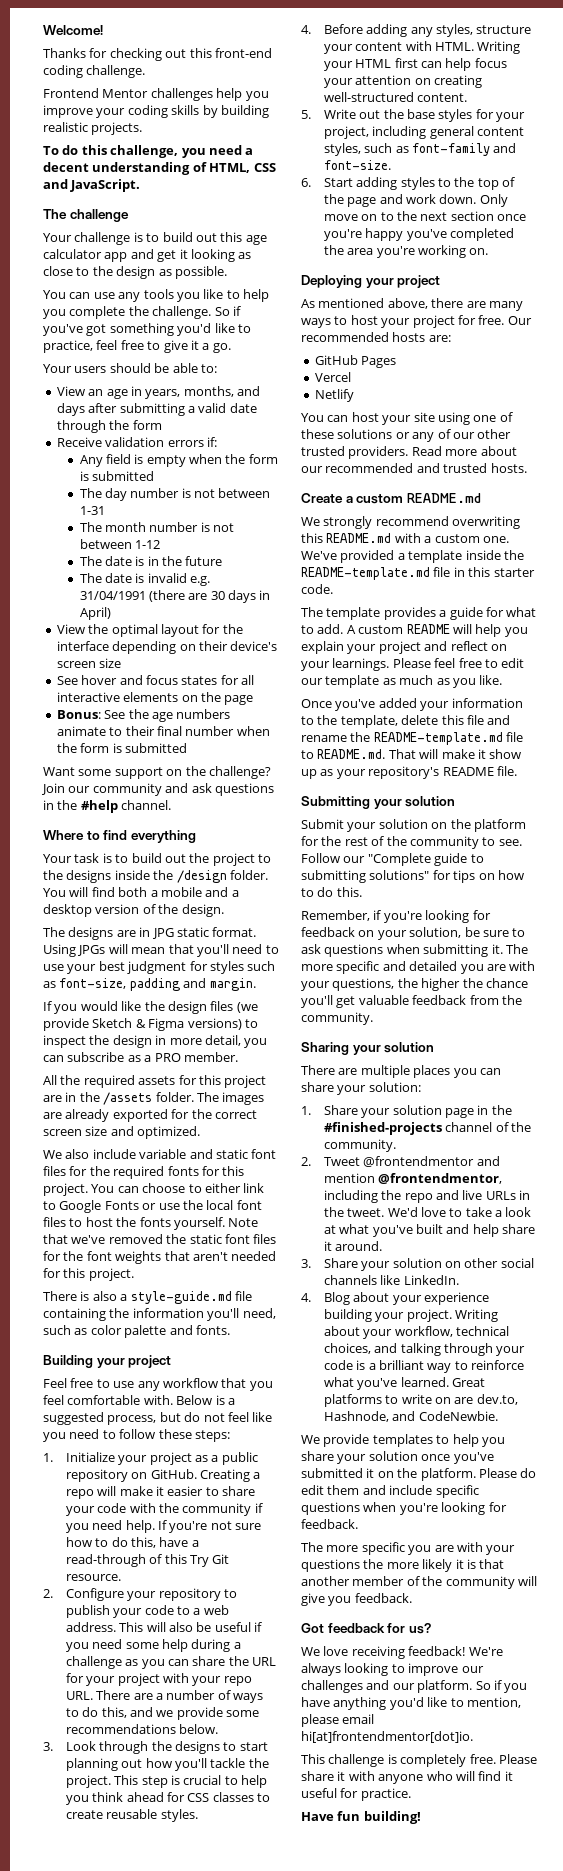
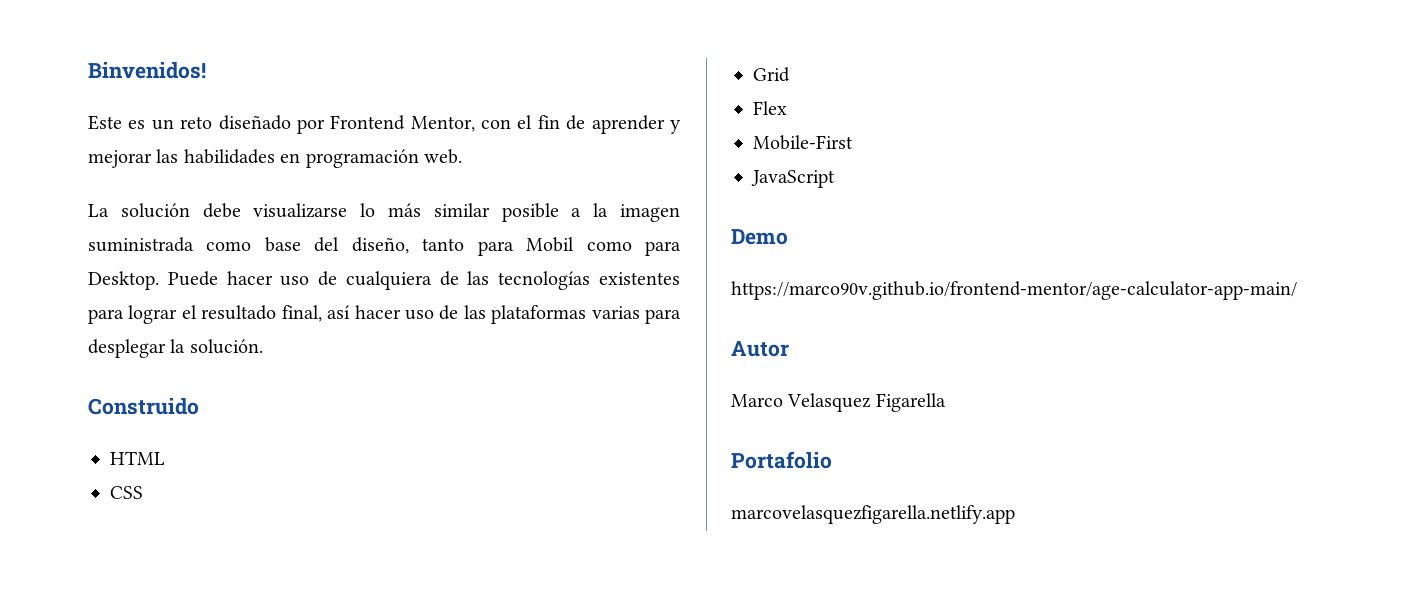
- Welcome!
- Thanks for checking out this front-end coding challenge.
- Frontend Mentor challenges help you improve your coding skills by building realistic projects.
- To do this challenge, you need a decent understanding of HTML, CSS and JavaScript.
- The challenge
- Your challenge is to build out this age calculator app and get it looking as close to the design as possible.
- You can use any tools you like to help you complete the challenge. So if you've got something you'd like to practice, feel free to give it a go.
- Your users should be able to:
- View an age in years, months, and days after submitting a valid date through the form
- Receive validation errors if:
- Any field is empty when the form is submitted
- The day number is not between 1-31
- The month number is not between 1-12
- The date is in the future
- The date is invalid e.g. 31/04/1991 (there are 30 days in April)
- View the optimal layout for the interface depending on their device's screen size
- See hover and focus states for all interactive elements on the page
- Bonus: See the age numbers animate to their final number when the form is submitted
- Want some support on the challenge? Join our community and ask questions in the #help channel.
- Where to find everything
- Your task is to build out the project to the designs inside the /design folder. You will find both a mobile and a desktop version of the design.
- The designs are in JPG static format. Using JPGs will mean that you'll need to use your best judgment for styles such as font-size, padding and margin.
- If you would like the design files (we provide Sketch & Figma versions) to inspect the design in more detail, you can subscribe as a PRO member.
- All the required assets for this project are in the /assets folder. The images are already exported for the correct screen size and optimized.
- We also include variable and static font files for the required fonts for this project. You can choose to either link to Google Fonts or use the local font files to host the fonts yourself. Note that we've removed the static font files for the font weights that aren't needed for this project.
- There is also a style-guide.md file containing the information you'll need, such as color palette and fonts.
- Building your project
- Feel free to use any workflow that you feel comfortable with. Below is a suggested process, but do not feel like you need to follow these steps:
- 1. Initialize your project as a public repository on GitHub. Creating a repo will make it easier to share your code with the community if you need help. If you're not sure how to do this, have a read-through of this Try Git resource.
- 2. Configure your repository to publish your code to a web address. This will also be useful if you need some help during a challenge as you can share the URL for your project with your repo URL. There are a number of ways to do this, and we provide some recommendations below.
- 3. Look through the designs to start planning out how you'll tackle the project. This step is crucial to help you think ahead for CSS classes to create reusable styles.
- 4. Before adding any styles, structure your content with HTML. Writing your HTML first can help focus your attention on creating well-structured content.
- 5. Write out the base styles for your project, including general content styles, such as font-family and font-size.
- 6. Start adding styles to the top of the page and work down. Only move on to the next section once you're happy you've completed the area you're working on.
- Deploying your project
- As mentioned above, there are many ways to host your project for free. Our recommended hosts are:
- GitHub Pages
- Vercel
- Netlify
- You can host your site using one of these solutions or any of our other trusted providers. Read more about our recommended and trusted hosts.
- Create a custom README.md
- We strongly recommend overwriting this README.md with a custom one. We've provided a template inside the README-template.md file in this starter code.
- The template provides a guide for what to add. A custom README will help you explain your project and reflect on your learnings. Please feel free to edit our template as much as you like.
- Once you've added your information to the template, delete this file and rename the README-template.md file to README.md. That will make it show up as your repository's README file.
- Submitting your solution
- Submit your solution on the platform for the rest of the community to see. Follow our "Complete guide to submitting solutions" for tips on how to do this.
- Remember, if you're looking for feedback on your solution, be sure to ask questions when submitting it. The more specific and detailed you are with your questions, the higher the chance you'll get valuable feedback from the community.
- Sharing your solution
- There are multiple places you can share your solution:
- 1. Share your solution page in the #finished-projects channel of the community.
- 2. Tweet @frontendmentor and mention @frontendmentor, including the repo and live URLs in the tweet. We'd love to take a look at what you've built and help share it around.
- 3. Share your solution on other social channels like LinkedIn.
- 4. Blog about your experience building your project. Writing about your workflow, technical choices, and talking through your code is a brilliant way to reinforce what you've learned. Great platforms to write on are dev.to, Hashnode, and CodeNewbie.
- We provide templates to help you share your solution once you've submitted it on the platform. Please do edit them and include specific questions when you're looking for feedback.
- The more specific you are with your questions the more likely it is that another member of the community will give you feedback.
- Got feedback for us?
- We love receiving feedback! We're always looking to improve our challenges and our platform. So if you have anything you'd like to mention, please email hi[at]frontendmentor[dot]io.
- This challenge is completely free. Please share it with anyone who will find it useful for practice.
- Have fun building!
+ Binvenidos!
+ Este es un reto diseñado por Frontend Mentor, con el fin de aprender y mejorar las habilidades en programación web.
+ La solución debe visualizarse lo más similar posible a la imagen suministrada como base del diseño, tanto para Mobil como para Desktop. Puede hacer uso de cualquiera de las tecnologías existentes para lograr el resultado final, así hacer uso de las plataformas varias para desplegar la solución.
+ Construido
+ HTML
+ CSS
+ Grid
+ Flex
+ Mobile-First
+ JavaScript
+ Demo
+ https://marco90v.github.io/frontend-mentor/age-calculator-app-main/
+ Autor
+ Marco Velasquez Figarella
+ Portafolio
+ marcovelasquezfigarella.netlify.app

